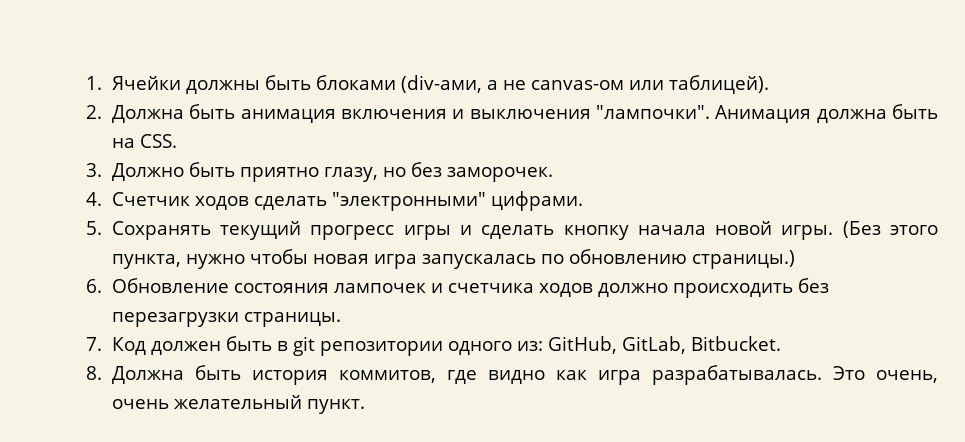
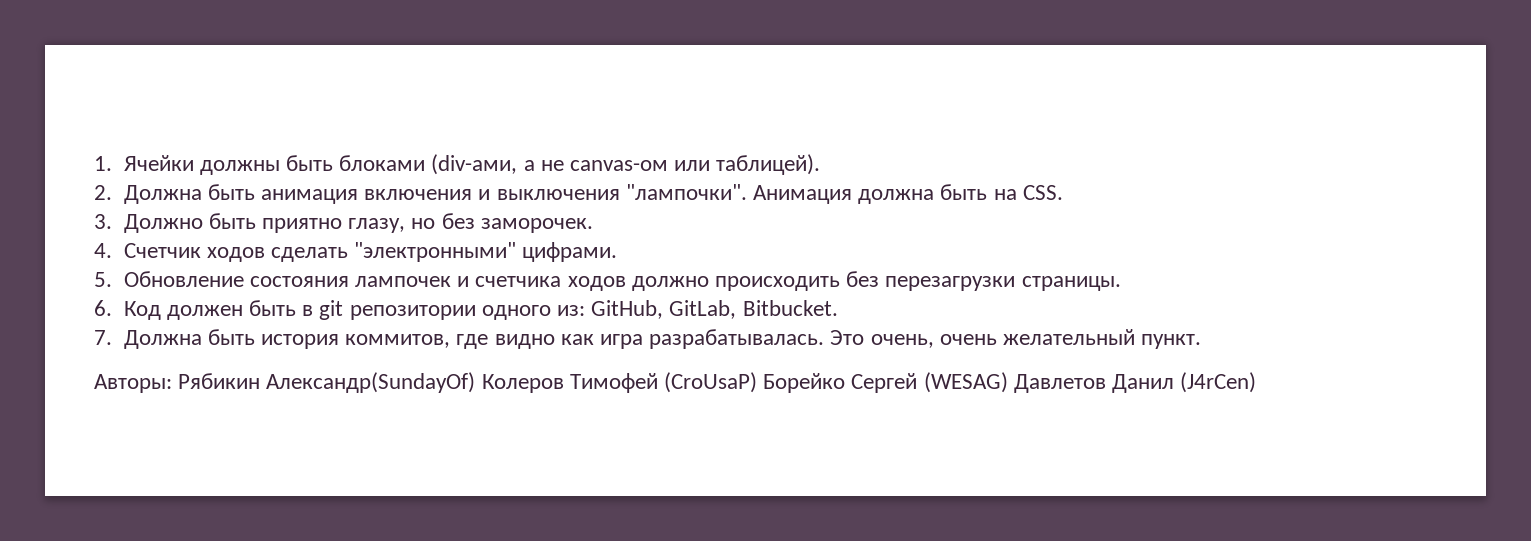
- 5. Сохранять текущий прогресс игры и сделать кнопку начала новой игры. (Без этого пункта, нужно чтобы новая игра запускалась по обновлению страницы.)
- 6. Обновление состояния лампочек и счетчика ходов должно происходить без перезагрузки страницы.
+ 5. Обновление состояния лампочек и счетчика ходов должно происходить без перезагрузки страницы.
- 7. Код должен быть в git репозитории одного из: GitHub, GitLab, Bitbucket.
+ 6. Код должен быть в git репозитории одного из: GitHub, GitLab, Bitbucket.
- 8. Должна быть история коммитов, где видно как игра разрабатывалась.
+ 7. Должна быть история коммитов, где видно как игра разрабатывалась.
+ Авторы: Рябикин Александр(SundayOf) Колеров Тимофей (CroUsaP) Борейко Сергей (WESAG) Давлетов Данил (J4rCen)

